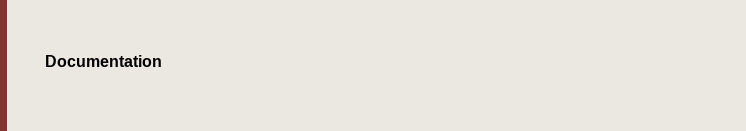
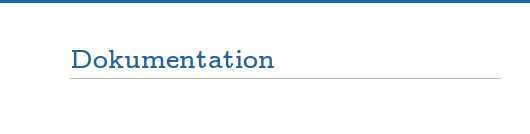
- Documentation
+ Dokumentation

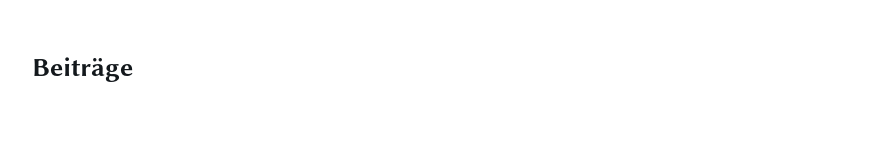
- Dokumentation
+ Beiträge

